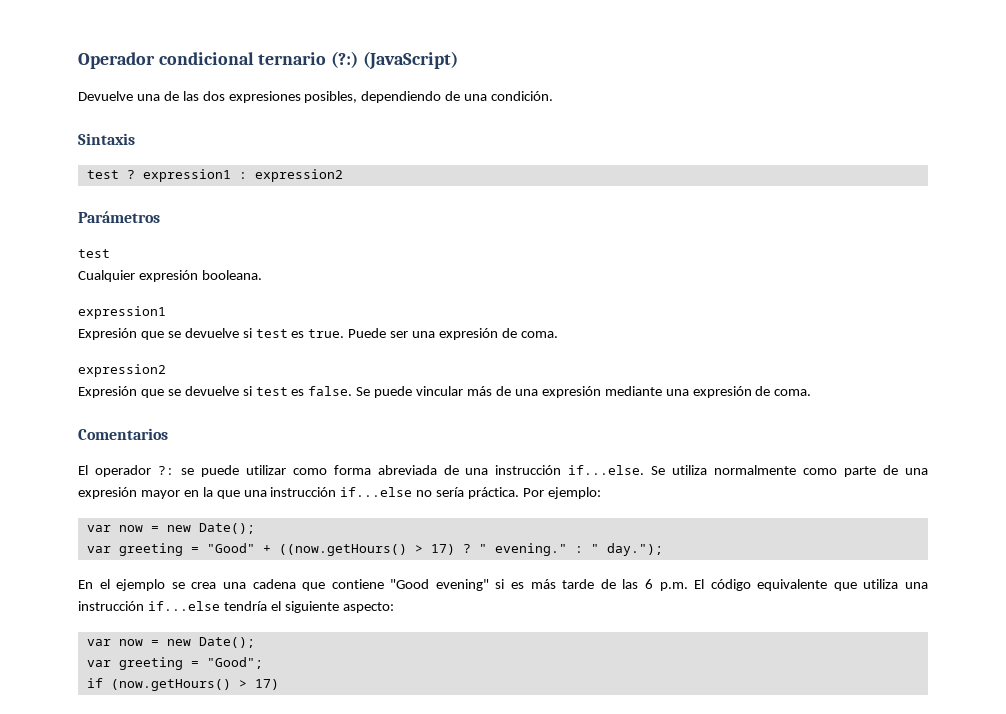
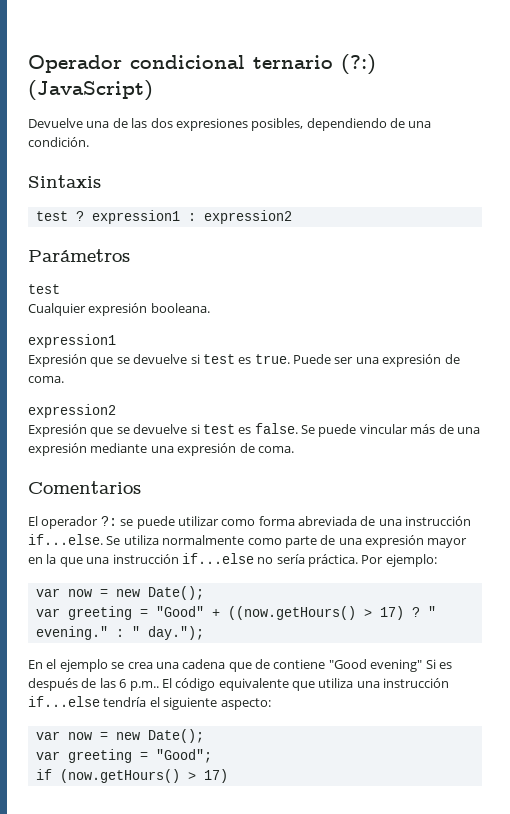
- En el ejemplo se crea una cadena que contiene "Good evening" si es más tarde de las 6 p.m. El código equivalente que utiliza una instrucción if...else tendría el siguiente aspecto:
+ En el ejemplo se crea una cadena que de contiene "Good evening" Si es después de las 6 p.m.. El código equivalente que utiliza una instrucción if...else tendría el siguiente aspecto:

